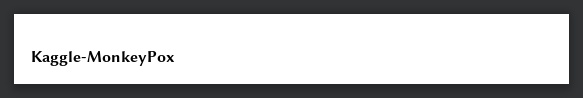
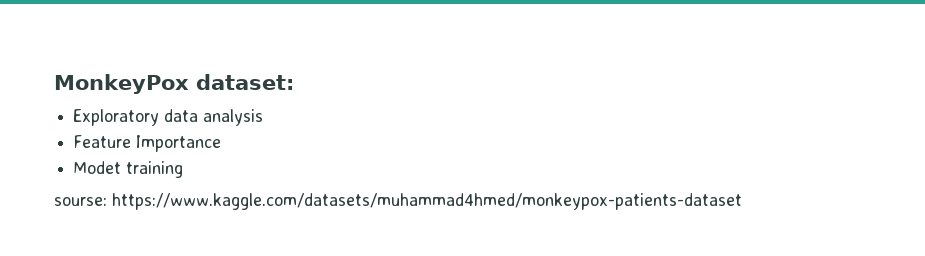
- Kaggle-MonkeyPox
+ MonkeyPox dataset:
+ Exploratory data analysis
+ Feature Importance
+ Modet training
+ sourse: https://www.kaggle.com/datasets/muhammad4hmed/monkeypox-patients-dataset

